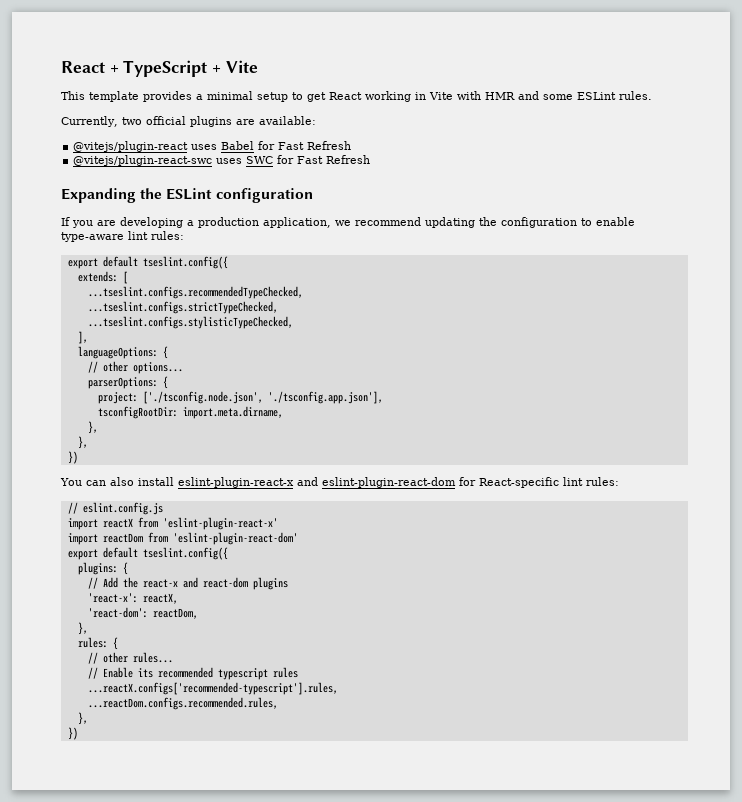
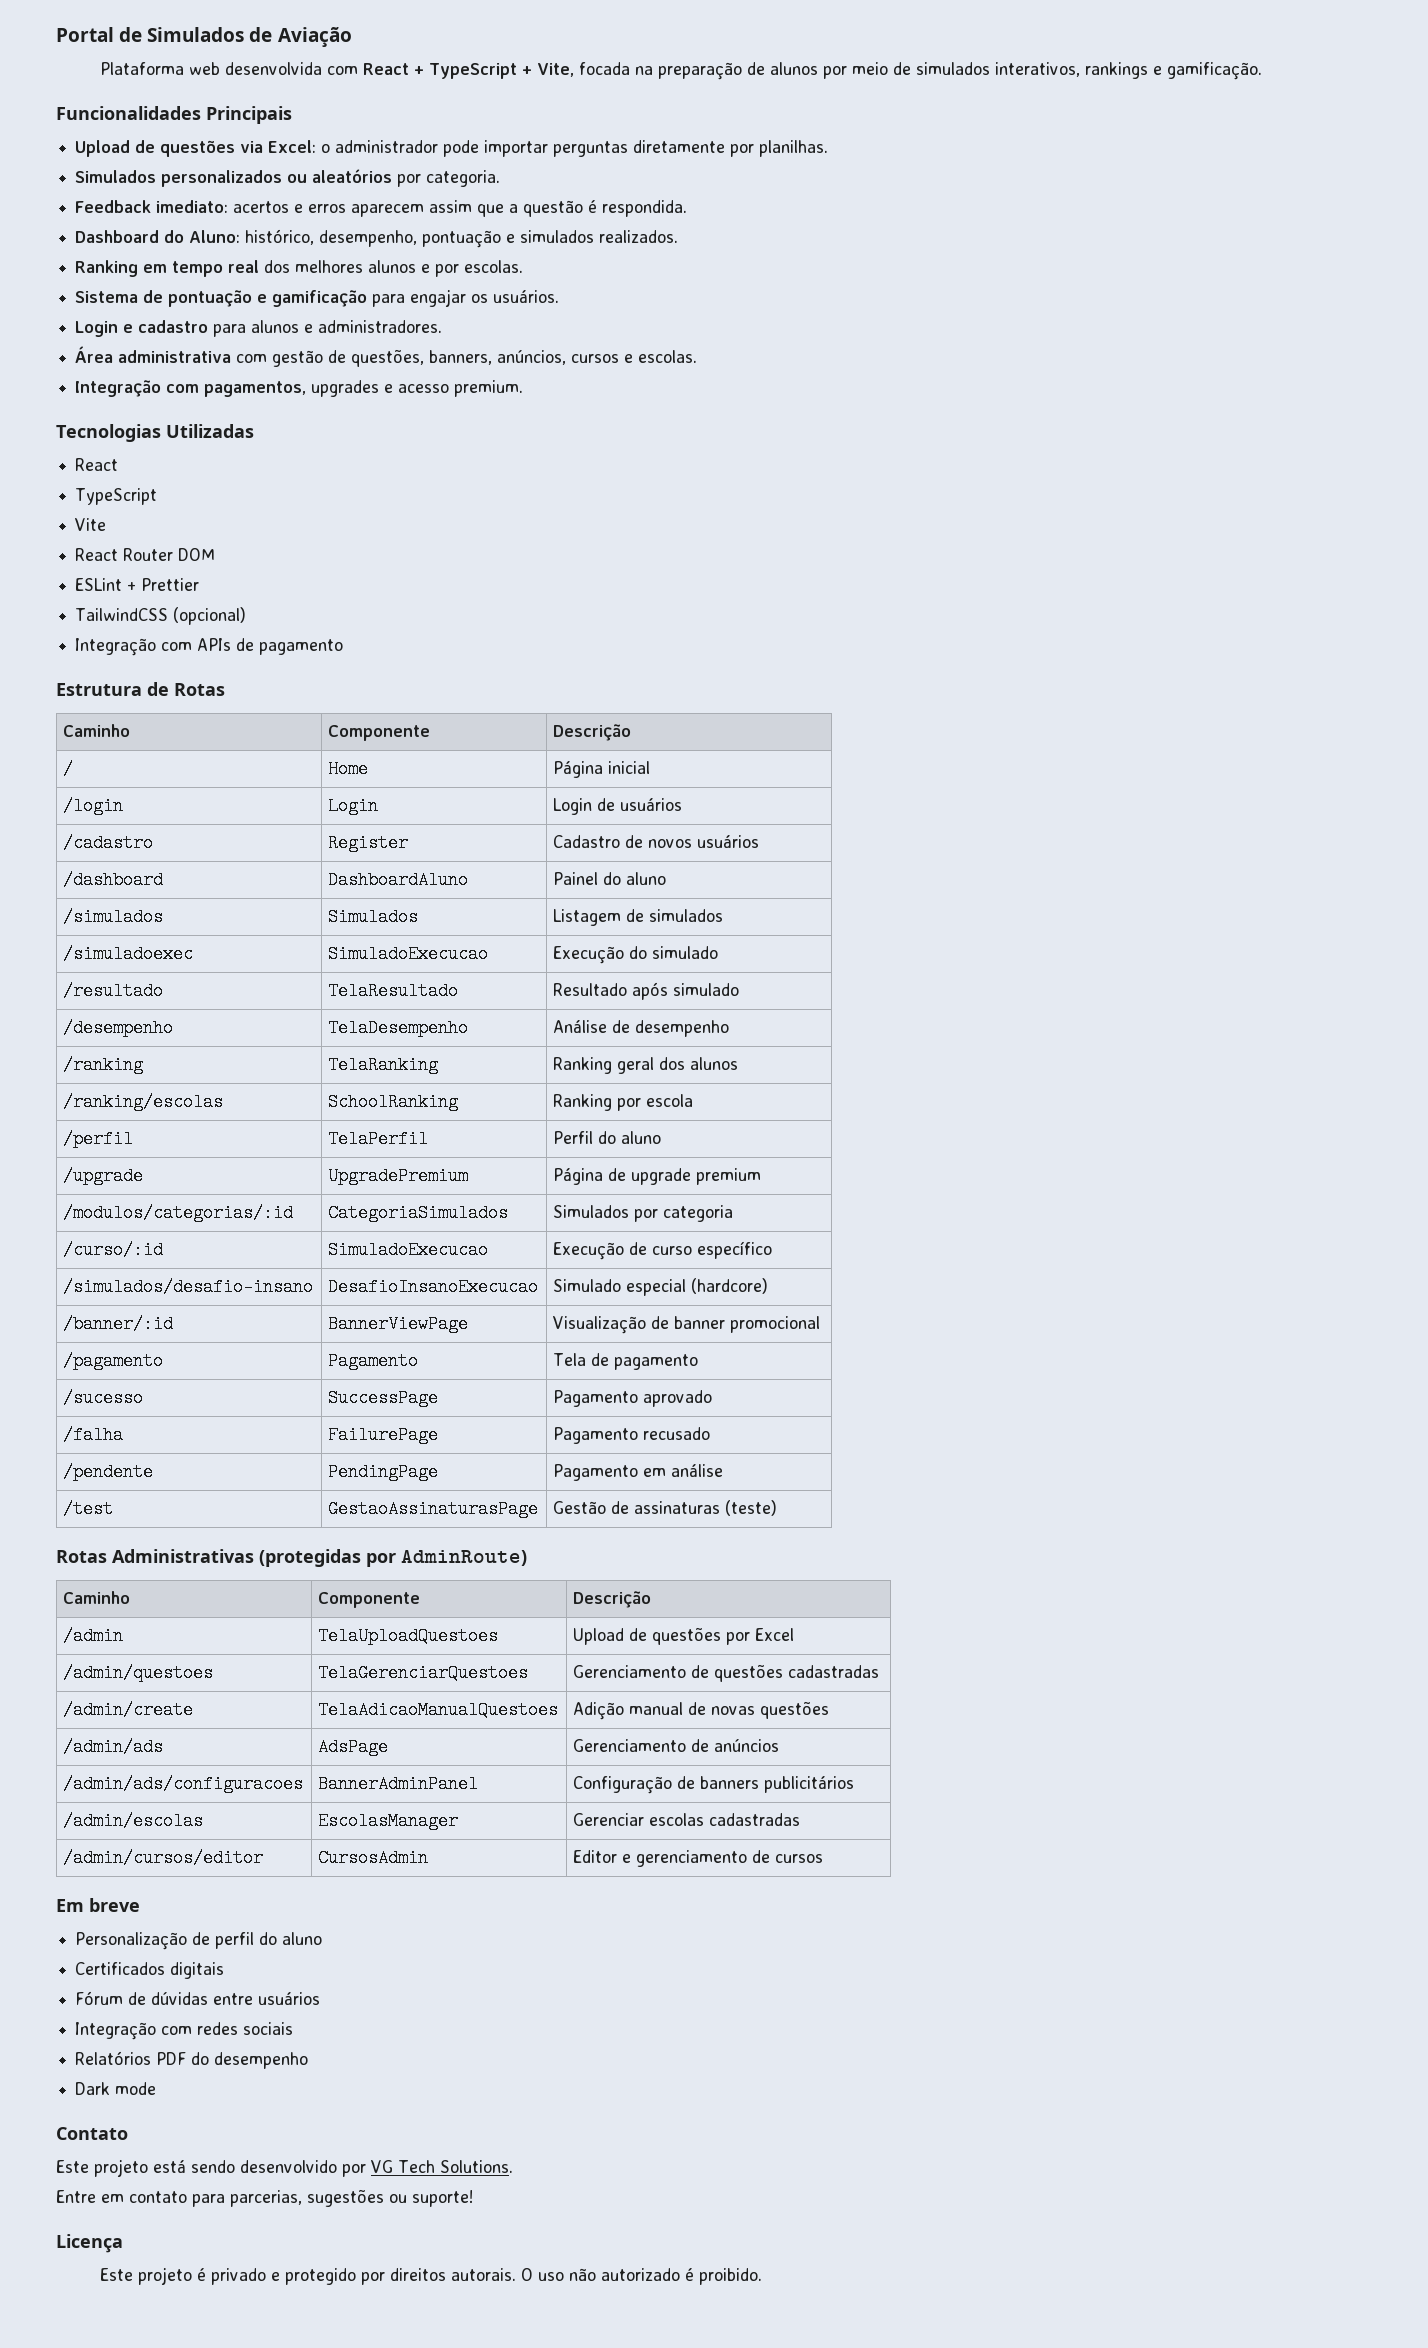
- React + TypeScript + Vite
- This template provides a minimal setup to get React working in Vite with HMR and some ESLint rules.
- Currently, two official plugins are available:
- @vitejs/plugin-react uses Babel for Fast Refresh
- @vitejs/plugin-react-swc uses SWC for Fast Refresh
- Expanding the ESLint configuration
- If you are developing a production application, we recommend updating the configuration to enable type-aware lint rules:
- export default tseslint.config({
- extends: [
- ...tseslint.configs.recommendedTypeChecked,
- ...tseslint.configs.strictTypeChecked,
- ...tseslint.configs.stylisticTypeChecked,
- ],
- languageOptions: {
- // other options...
- parserOptions: {
- project: ['./tsconfig.node.json', './tsconfig.app.json'],
- tsconfigRootDir: import.meta.dirname,
- },
- },
- })
- You can also install eslint-plugin-react-x and eslint-plugin-react-dom for React-specific lint rules:
- // eslint.config.js
- import reactX from 'eslint-plugin-react-x'
- import reactDom from 'eslint-plugin-react-dom'
- export default tseslint.config({
- plugins: {
- // Add the react-x and react-dom plugins
- 'react-x': reactX,
- 'react-dom': reactDom,
- },
- rules: {
- // other rules...
- // Enable its recommended typescript rules
- ...reactX.configs['recommended-typescript'].rules,
- ...reactDom.configs.recommended.rules,
- },
- })
+ Portal de Simulados de Aviação
+ Plataforma web desenvolvida com React + TypeScript + Vite, focada na preparação de alunos por meio de simulados interativos, rankings e gamificação.
+ Funcionalidades Principais
+ Upload de questões via Excel: o administrador pode importar perguntas diretamente por planilhas.
+ Simulados personalizados ou aleatórios por categoria.
+ Feedback imediato: acertos e erros aparecem assim que a questão é respondida.
+ Dashboard do Aluno: histórico, desempenho, pontuação e simulados realizados.
+ Ranking em tempo real dos melhores alunos e por escolas.
+ Sistema de pontuação e gamificação para engajar os usuários.
+ Login e cadastro para alunos e administradores.
+ Área administrativa com gestão de questões, banners, anúncios, cursos e escolas.
+ Integração com pagamentos, upgrades e acesso premium.
+ Tecnologias Utilizadas
+ React
+ TypeScript
+ Vite
+ React Router DOM
+ ESLint + Prettier
+ TailwindCSS (opcional)
+ Integração com APIs de pagamento
+ Estrutura de Rotas
+ Caminho | Componente | Descrição
+ / | Home | Página inicial
+ /login | Login | Login de usuários
+ /cadastro | Register | Cadastro de novos usuários
+ /dashboard | DashboardAluno | Painel do aluno
+ /simulados | Simulados | Listagem de simulados
+ /simuladoexec | SimuladoExecucao | Execução do simulado
+ /resultado | TelaResultado | Resultado após simulado
+ /desempenho | TelaDesempenho | Análise de desempenho
+ /ranking | TelaRanking | Ranking geral dos alunos
+ /ranking/escolas | SchoolRanking | Ranking por escola
+ /perfil | TelaPerfil | Perfil do aluno
+ /upgrade | UpgradePremium | Página de upgrade premium
+ /modulos/categorias/:id | CategoriaSimulados | Simulados por categoria
+ /curso/:id | SimuladoExecucao | Execução de curso específico
+ /simulados/desafio-insano | DesafioInsanoExecucao | Simulado especial (hardcore)
+ /banner/:id | BannerViewPage | Visualização de banner promocional
+ /pagamento | Pagamento | Tela de pagamento
+ /sucesso | SuccessPage | Pagamento aprovado
+ /falha | FailurePage | Pagamento recusado
+ /pendente | PendingPage | Pagamento em análise
+ /test | GestaoAssinaturasPage | Gestão de assinaturas (teste)
+ Rotas Administrativas (protegidas por AdminRoute)
+ Caminho | Componente | Descrição
+ /admin | TelaUploadQuestoes | Upload de questões por Excel
+ /admin/questoes | TelaGerenciarQuestoes | Gerenciamento de questões cadastradas
+ /admin/create | TelaAdicaoManualQuestoes | Adição manual de novas questões
+ /admin/ads | AdsPage | Gerenciamento de anúncios
+ /admin/ads/configuracoes | BannerAdminPanel | Configuração de banners publicitários
+ /admin/escolas | EscolasManager | Gerenciar escolas cadastradas
+ /admin/cursos/editor | CursosAdmin | Editor e gerenciamento de cursos
+ Em breve
+ Personalização de perfil do aluno
+ Certificados digitais
+ Fórum de dúvidas entre usuários
+ Integração com redes sociais
+ Relatórios PDF do desempenho
+ Dark mode
+ Contato
+ Este projeto está sendo desenvolvido por VG Tech Solutions.
+ Entre em contato para parcerias, sugestões ou suporte!
+ Licença
+ Este projeto é privado e protegido por direitos autorais. O uso não autorizado é proibido.

